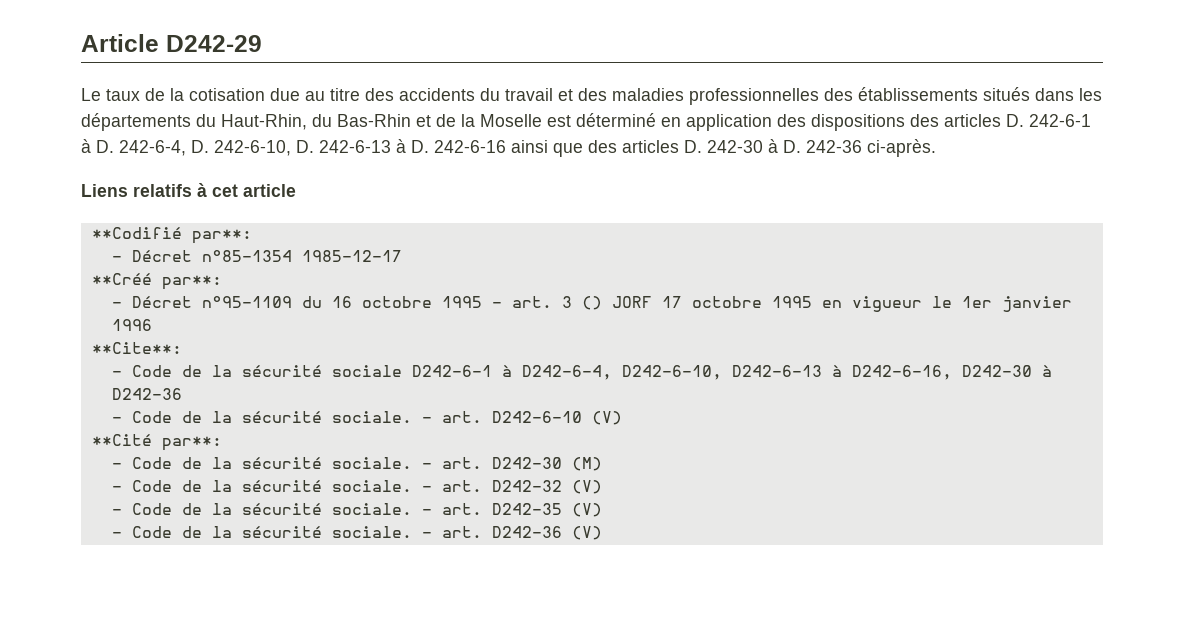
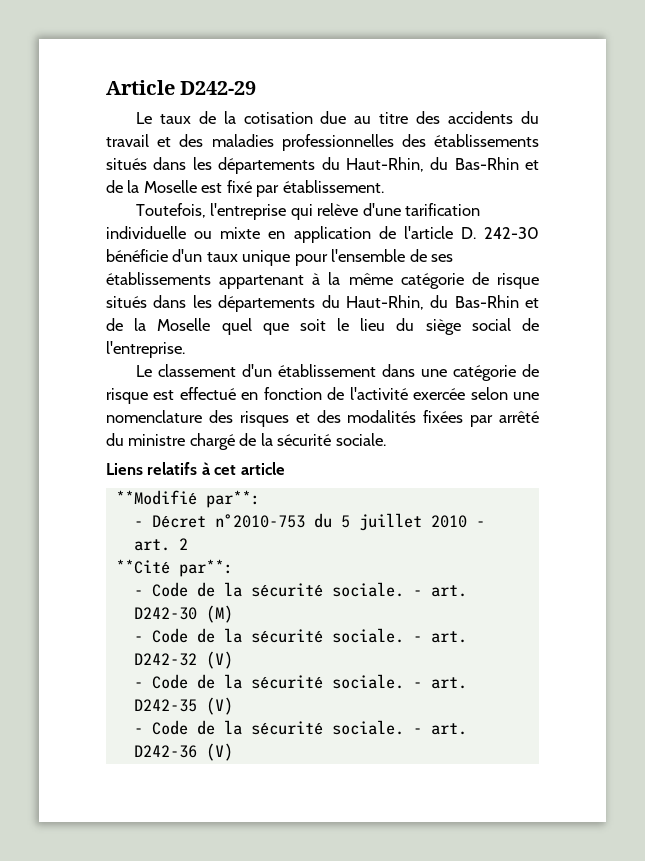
- Le taux de la cotisation due au titre des accidents du travail et des maladies professionnelles des établissements situés dans les départements du Haut-Rhin, du Bas-Rhin et de la Moselle est déterminé en application des dispositions des articles D. 242-6-1 à D. 242-6-4, D. 242-6-10, D. 242-6-13 à D. 242-6-16 ainsi que des articles D. 242-30 à D. 242-36 ci-après.
+ Le taux de la cotisation due au titre des accidents du travail et des maladies professionnelles des établissements situés dans les départements du Haut-Rhin, du Bas-Rhin et de la Moselle est fixé par établissement.
+ Toutefois, l'entreprise qui relève d'une tarification individuelle ou mixte en application de l'article D. 242-30 bénéficie d'un taux unique pour l'ensemble de ses établissements appartenant à la même catégorie de risque situés dans les départements du Haut-Rhin, du Bas-Rhin et de la Moselle quel que soit le lieu du siège social de l'entreprise.
+ Le classement d'un établissement dans une catégorie de risque est effectué en fonction de l'activité exercée selon une nomenclature des risques et des modalités fixées par arrêté du ministre chargé de la sécurité sociale.
- **Codifié par**:
- - Décret n°85-1354 1985-12-17
- **Créé par**:
- - Décret n°95-1109 du 16 octobre 1995 - art. 3 () JORF 17 octobre 1995 en vigueur le 1er janvier 1996
- **Cite**:
- - Code de la sécurité sociale D242-6-1 à D242-6-4, D242-6-10, D242-6-13 à D242-6-16, D242-30 à D242-36
- - Code de la sécurité sociale. - art. D242-6-10 (V)
+ **Modifié par**:
+ - Décret n°2010-753 du 5 juillet 2010 - art. 2

